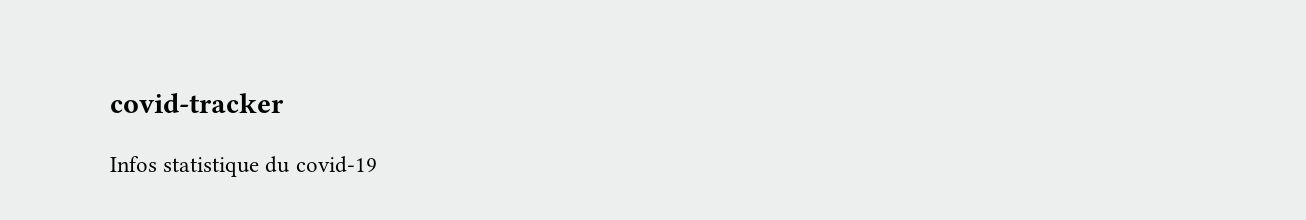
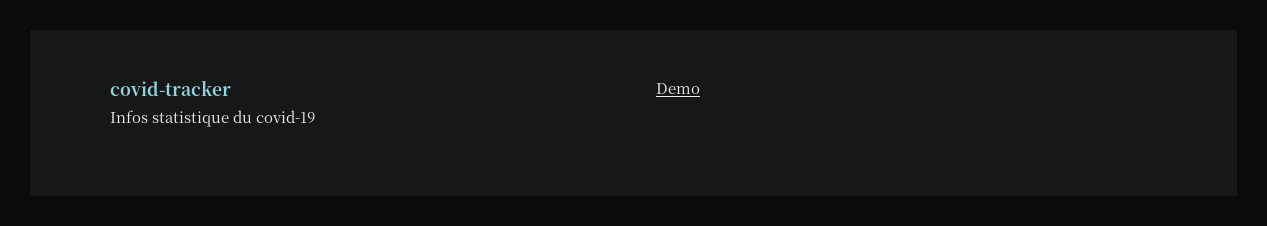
+ Demo

